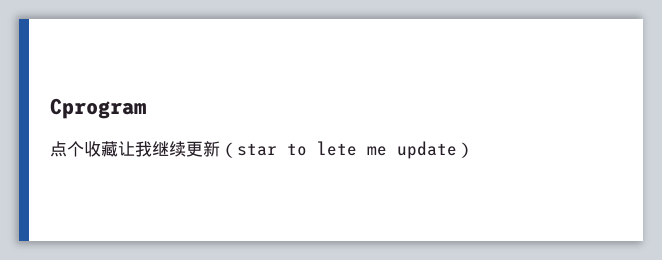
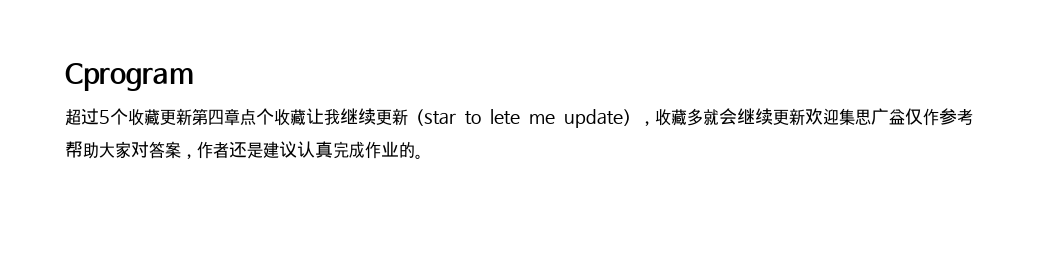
- 点个收藏让我继续更新（star to lete me update）
+ 超过5个收藏更新第四章点个收藏让我继续更新（star to lete me update），收藏多就会继续更新欢迎集思广益仅作参考帮助大家对答案，作者还是建议认真完成作业的。

